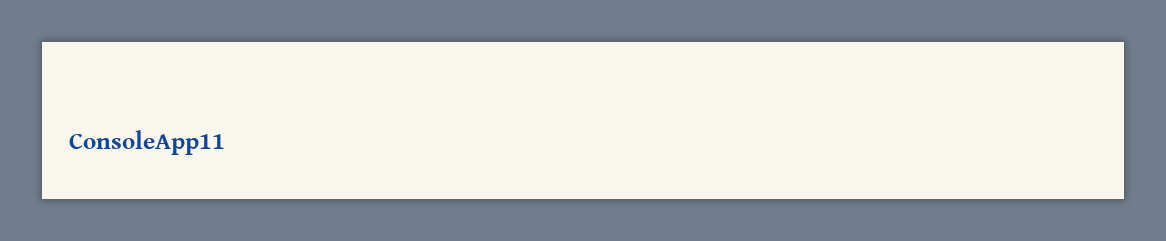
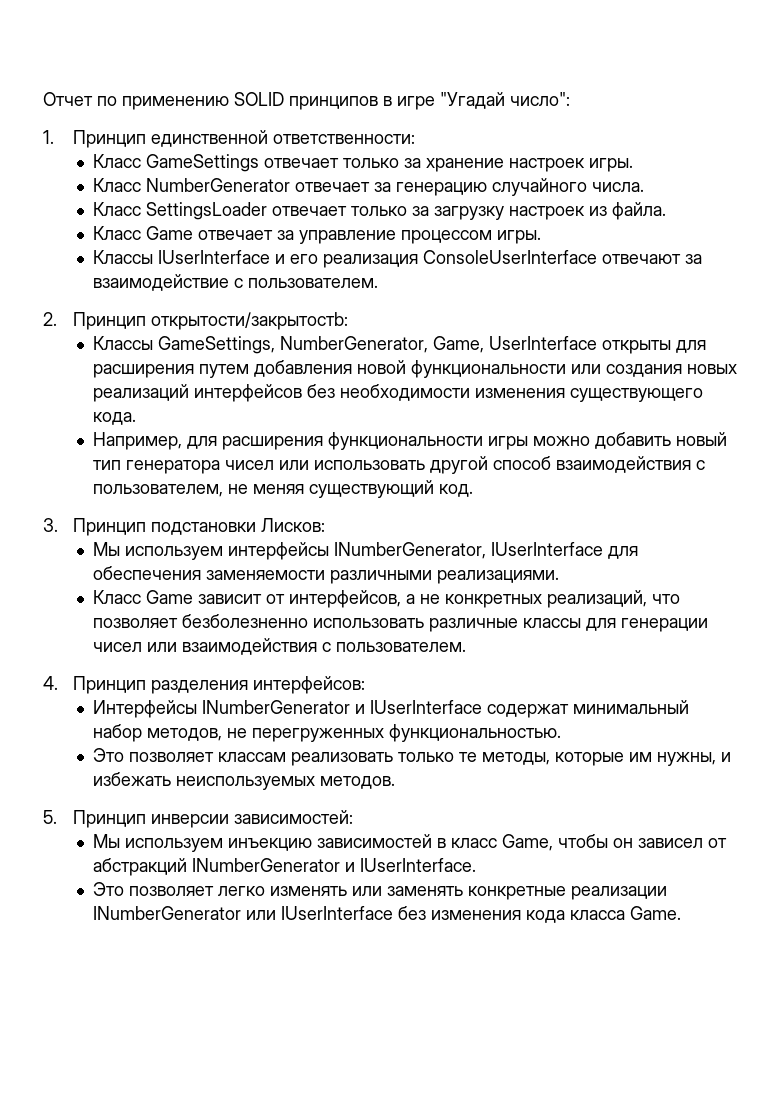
- ConsoleApp11
+ Отчет по применению SOLID принципов в игре "Угадай число":
+ 1. Принцип единственной ответственности:
+ Класс GameSettings отвечает только за хранение настроек игры.
+ Класс NumberGenerator отвечает за генерацию случайного числа.
+ Класс SettingsLoader отвечает только за загрузку настроек из файла.
+ Класс Game отвечает за управление процессом игры.
+ Классы IUserInterface и его реализация ConsoleUserInterface отвечают за взаимодействие с пользователем.
+ 2. Принцип открытости/закрытостb:
+ Классы GameSettings, NumberGenerator, Game, UserInterface открыты для расширения путем добавления новой функциональности или создания новых реализаций интерфейсов без необходимости изменения существующего кода.
+ Например, для расширения функциональности игры можно добавить новый тип генератора чисел или использовать другой способ взаимодействия с пользователем, не меняя существующий код.
+ 3. Принцип подстановки Лисков:
+ Мы используем интерфейсы INumberGenerator, IUserInterface для обеспечения заменяемости различными реализациями.
+ Класс Game зависит от интерфейсов, а не конкретных реализаций, что позволяет безболезненно использовать различные классы для генерации чисел или взаимодействия с пользователем.
+ 4. Принцип разделения интерфейсов:
+ Интерфейсы INumberGenerator и IUserInterface содержат минимальный набор методов, не перегруженных функциональностью.
+ Это позволяет классам реализовать только те методы, которые им нужны, и избежать неиспользуемых методов.
+ 5. Принцип инверсии зависимостей:
+ Мы используем инъекцию зависимостей в класс Game, чтобы он зависел от абстракций INumberGenerator и IUserInterface.
+ Это позволяет легко изменять или заменять конкретные реализации INumberGenerator или IUserInterface без изменения кода класса Game.

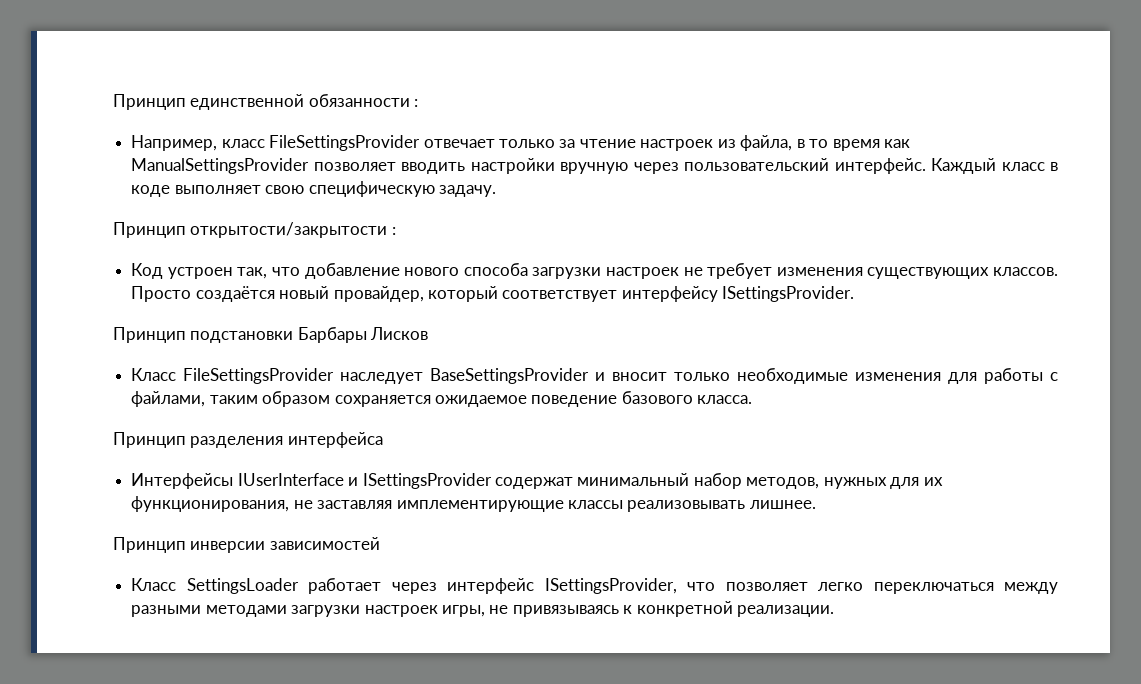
- Отчет по применению SOLID принципов в игре "Угадай число":
- 1. Принцип единственной ответственности:
- Класс GameSettings отвечает только за хранение настроек игры.
- Класс NumberGenerator отвечает за генерацию случайного числа.
- Класс SettingsLoader отвечает только за загрузку настроек из файла.
- Класс Game отвечает за управление процессом игры.
- Классы IUserInterface и его реализация ConsoleUserInterface отвечают за взаимодействие с пользователем.
- 2. Принцип открытости/закрытостb:
- Классы GameSettings, NumberGenerator, Game, UserInterface открыты для расширения путем добавления новой функциональности или создания новых реализаций интерфейсов без необходимости изменения существующего кода.
- Например, для расширения функциональности игры можно добавить новый тип генератора чисел или использовать другой способ взаимодействия с пользователем, не меняя существующий код.
- 3. Принцип подстановки Лисков:
- Мы используем интерфейсы INumberGenerator, IUserInterface для обеспечения заменяемости различными реализациями.
- Класс Game зависит от интерфейсов, а не конкретных реализаций, что позволяет безболезненно использовать различные классы для генерации чисел или взаимодействия с пользователем.
- 4. Принцип разделения интерфейсов:
- Интерфейсы INumberGenerator и IUserInterface содержат минимальный набор методов, не перегруженных функциональностью.
- Это позволяет классам реализовать только те методы, которые им нужны, и избежать неиспользуемых методов.
- 5. Принцип инверсии зависимостей:
- Мы используем инъекцию зависимостей в класс Game, чтобы он зависел от абстракций INumberGenerator и IUserInterface.
- Это позволяет легко изменять или заменять конкретные реализации INumberGenerator или IUserInterface без изменения кода класса Game.
+ Принцип единственной обязанности :
+ Например, класс FileSettingsProvider отвечает только за чтение настроек из файла, в то время как ManualSettingsProvider позволяет вводить настройки вручную через пользовательский интерфейс. Каждый класс в коде выполняет свою специфическую задачу.
+ Принцип открытости/закрытости :
+ Код устроен так, что добавление нового способа загрузки настроек не требует изменения существующих классов. Просто создаётся новый провайдер, который соответствует интерфейсу ISettingsProvider.
+ Принцип подстановки Барбары Лисков
+ Класс FileSettingsProvider наследует BaseSettingsProvider и вносит только необходимые изменения для работы с файлами, таким образом сохраняется ожидаемое поведение базового класса.
+ Принцип разделения интерфейса
+ Интерфейсы IUserInterface и ISettingsProvider содержат минимальный набор методов, нужных для их функционирования, не заставляя имплементирующие классы реализовывать лишнее.
+ Принцип инверсии зависимостей
+ Класс SettingsLoader работает через интерфейс ISettingsProvider, что позволяет легко переключаться между разными методами загрузки настроек игры, не привязываясь к конкретной реализации.

